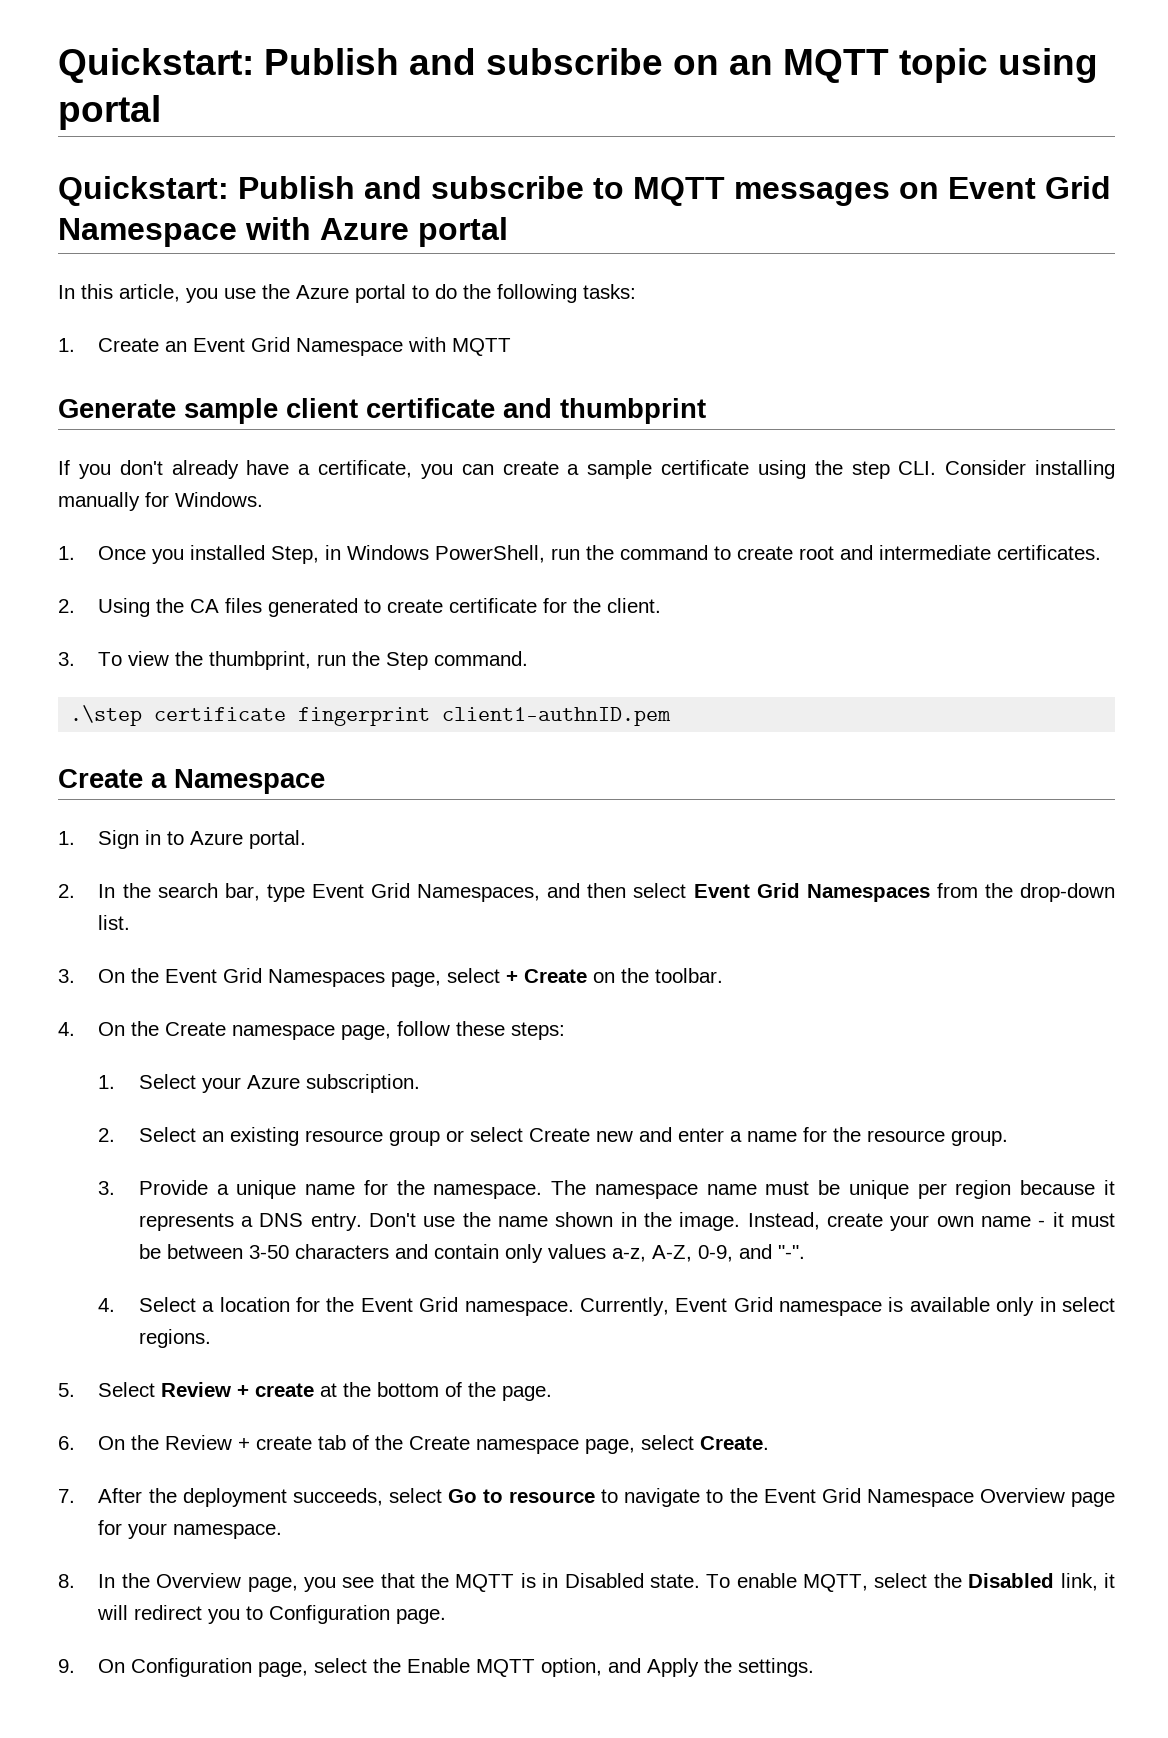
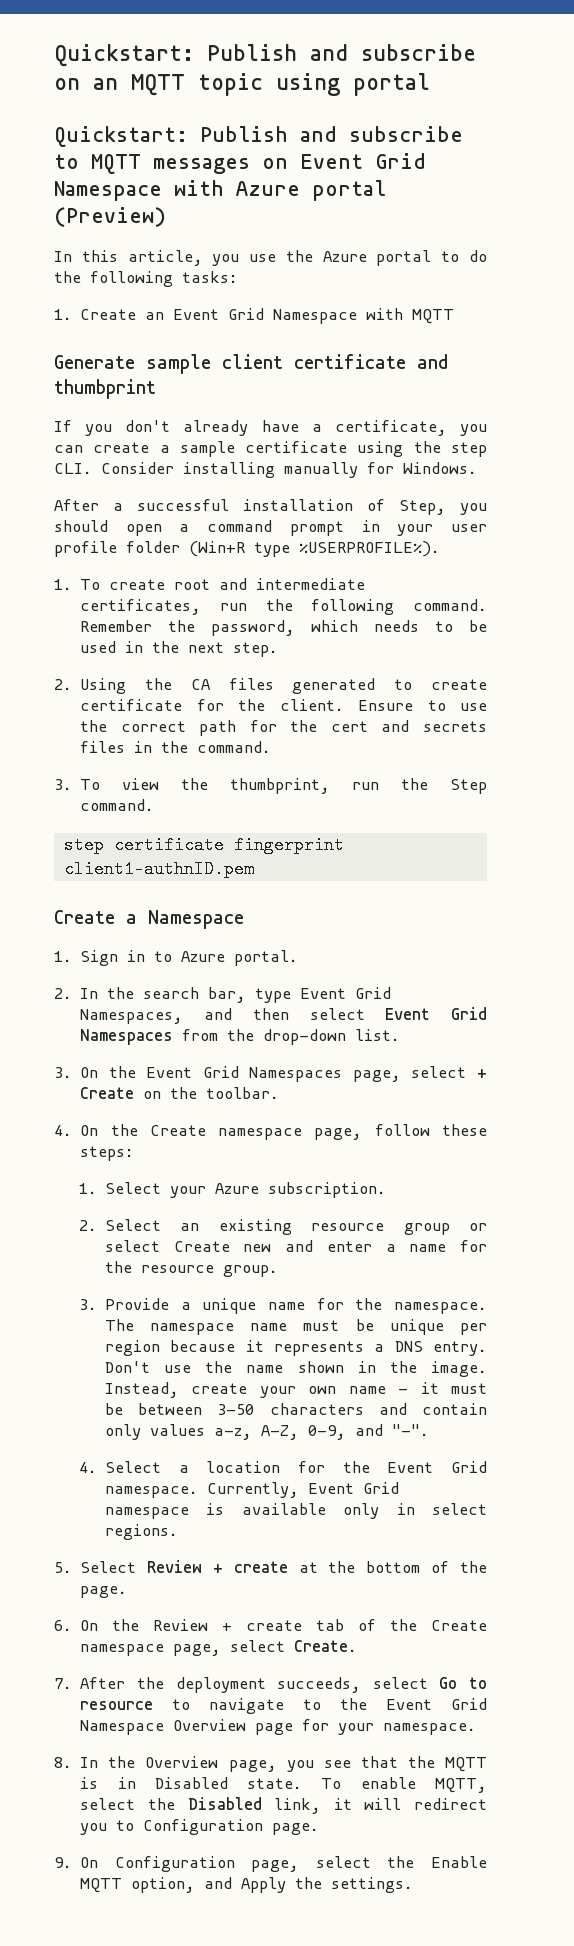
- Quickstart: Publish and subscribe to MQTT messages on Event Grid Namespace with Azure portal
+ Quickstart: Publish and subscribe to MQTT messages on Event Grid Namespace with Azure portal (Preview)
- 1. Once you installed Step, in Windows PowerShell, run the command to create root and intermediate certificates.
+ After a successful installation of Step, you should open a command prompt in your user profile folder (Win+R type %USERPROFILE%).
+ 1. To create root and intermediate certificates, run the following command. Remember the password, which needs to be used in the next step.
+ Ensure to use the correct path for the cert and secrets files in the command.
- .\step certificate fingerprint client1-authnID.pem
+ step certificate fingerprint client1-authnID.pem

